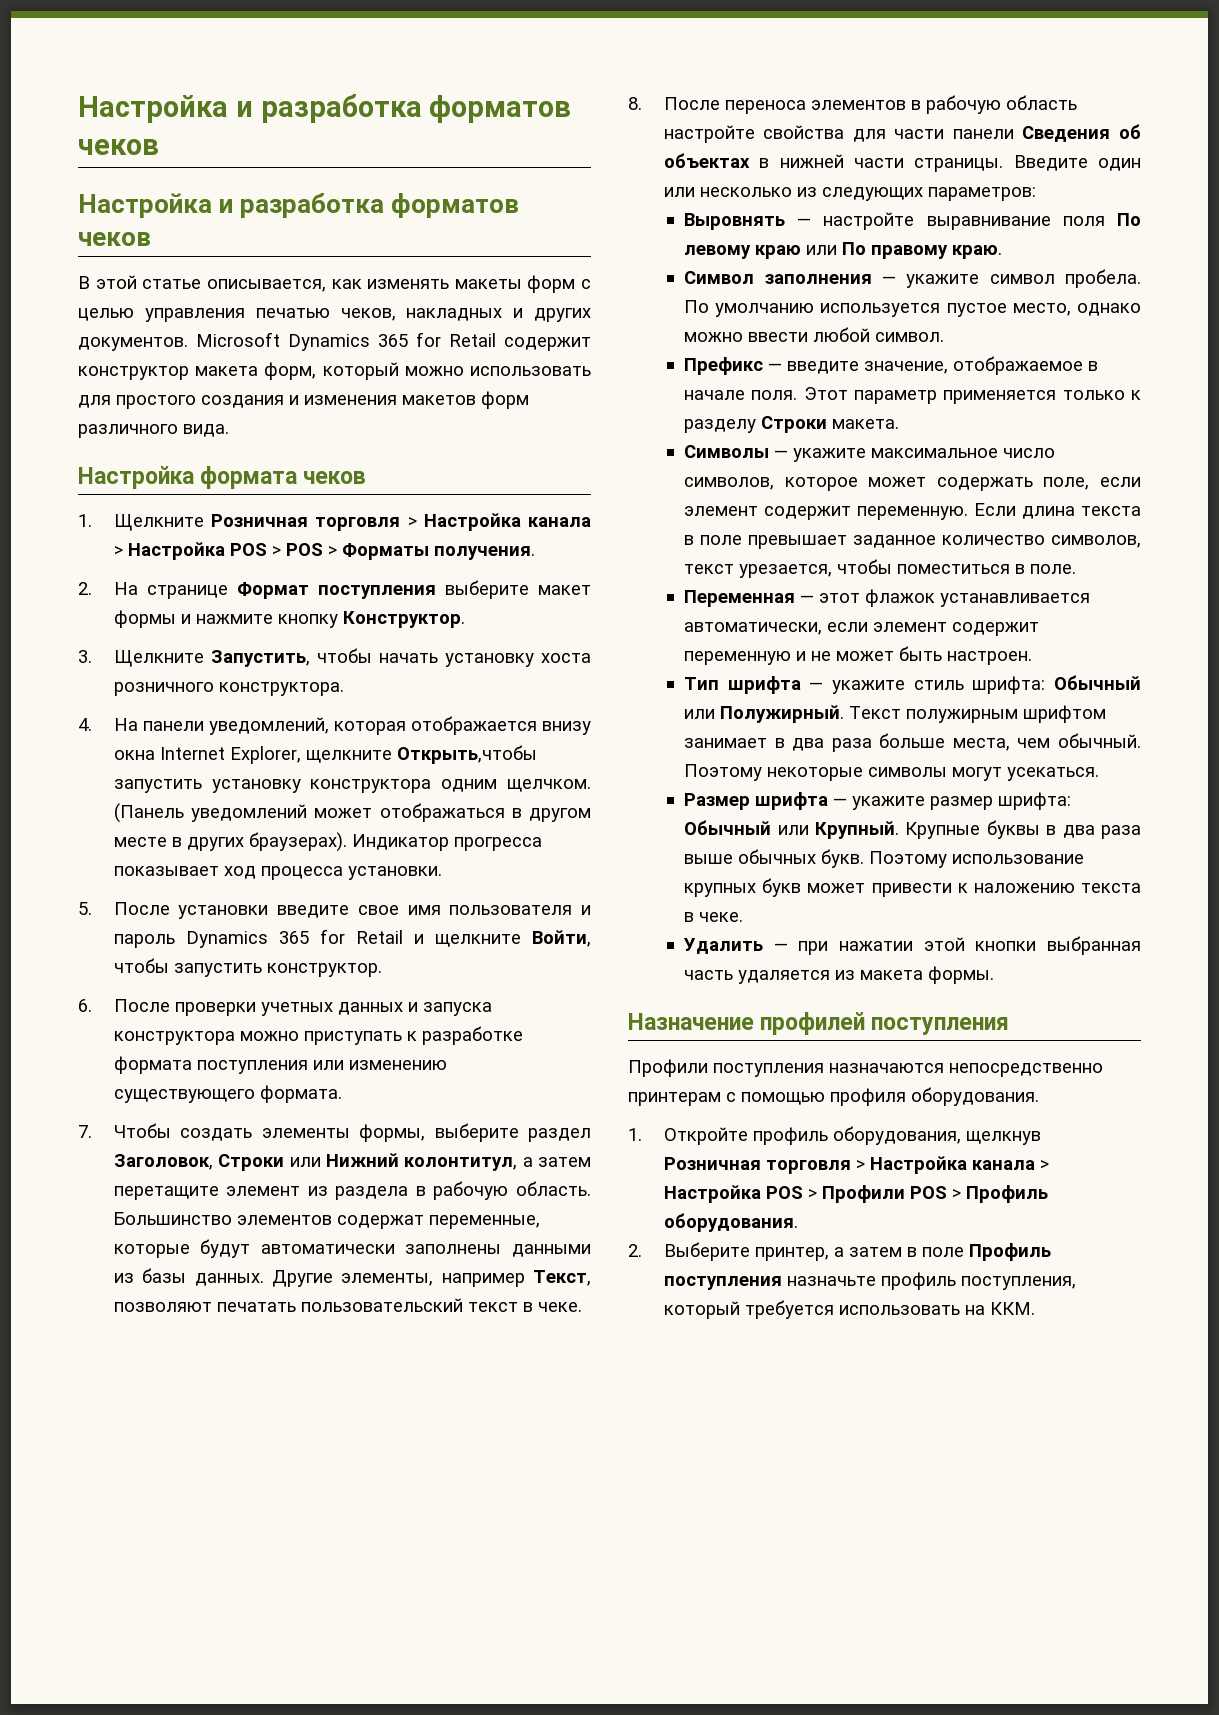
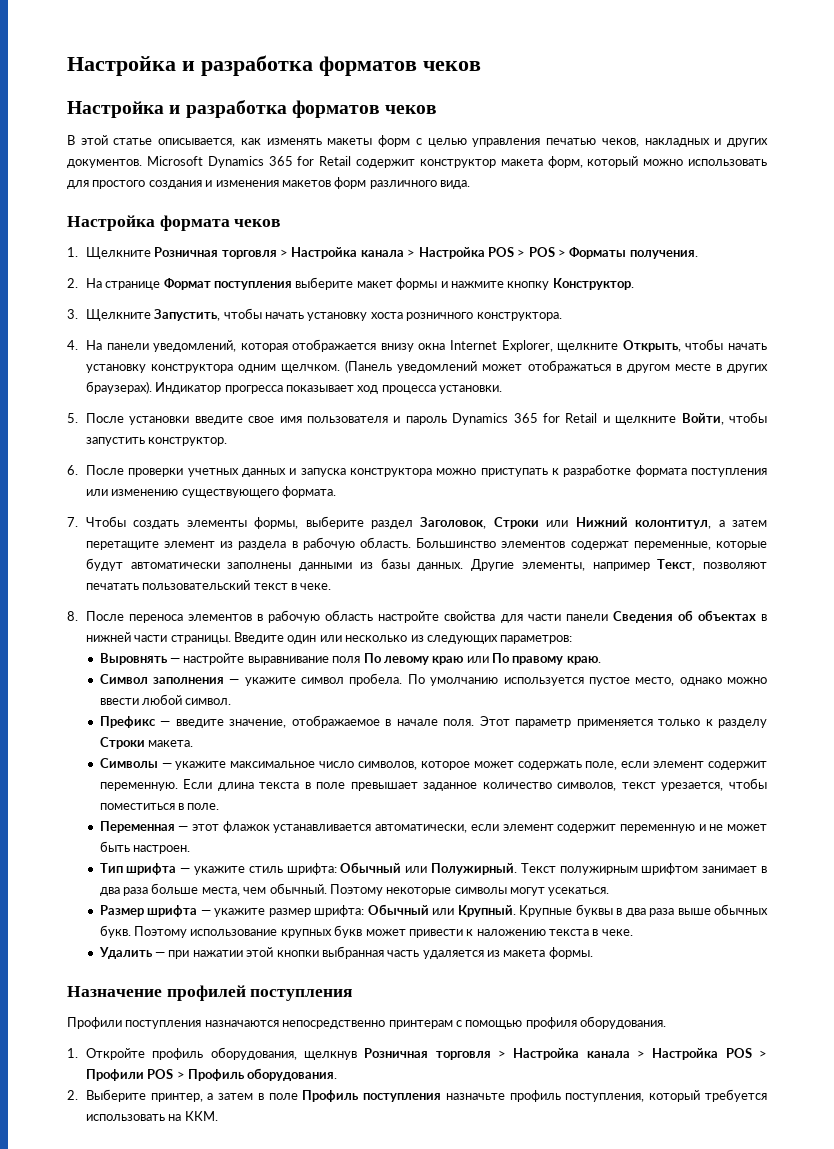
- 4. На панели уведомлений, которая отображается внизу окна Internet Explorer, щелкните Открыть,чтобы запустить установку конструктора одним щелчком.
+ 4. На панели уведомлений, которая отображается внизу окна Internet Explorer, щелкните Открыть, чтобы начать установку конструктора одним щелчком.

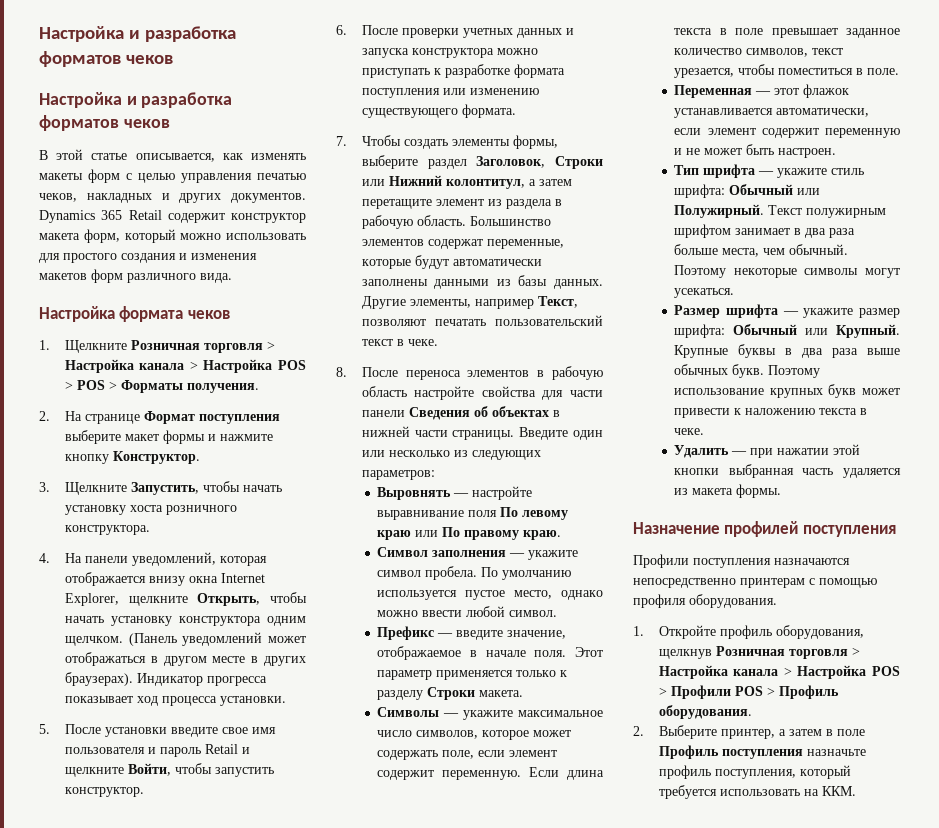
- Microsoft Dynamics 365 for Retail содержит конструктор макета форм, который можно использовать для простого создания и изменения макетов форм различного вида.
+ Dynamics 365 Retail содержит конструктор макета форм, который можно использовать для простого создания и изменения макетов форм различного вида.
- 5. После установки введите свое имя пользователя и пароль Dynamics 365 for Retail и щелкните Войти, чтобы запустить конструктор.
+ 5. После установки введите свое имя пользователя и пароль Retail и щелкните Войти, чтобы запустить конструктор.

